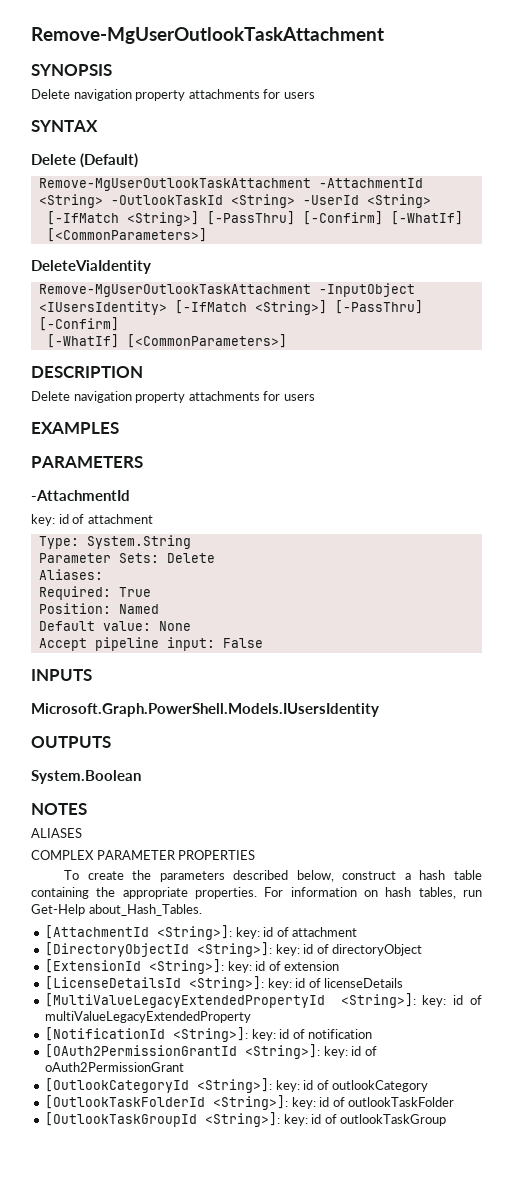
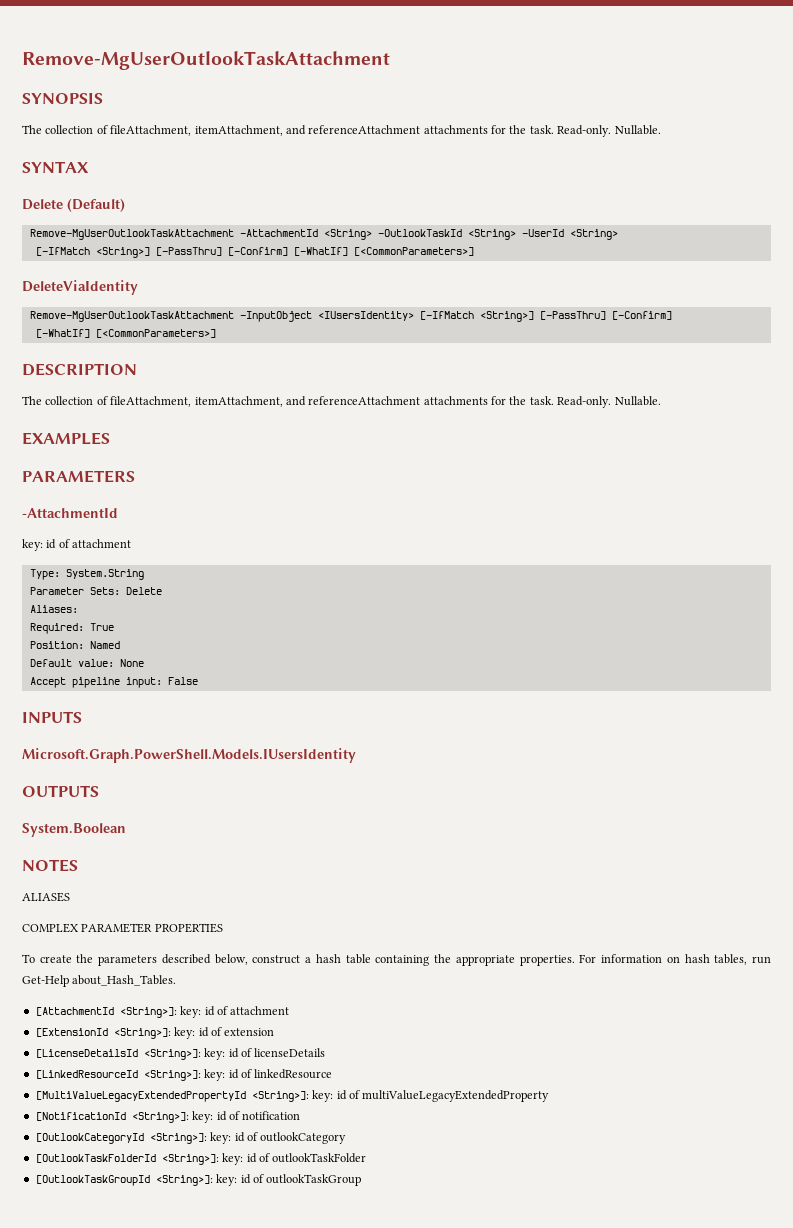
  SYNOPSIS
- Delete navigation property attachments for users
+ The collection of fileAttachment, itemAttachment, and referenceAttachment attachments for the task. Read-only. Nullable.
  DESCRIPTION
- Delete navigation property attachments for users
+ The collection of fileAttachment, itemAttachment, and referenceAttachment attachments for the task. Read-only. Nullable.
- [DirectoryObjectId <String>]: key: id of directoryObject
+ [LinkedResourceId <String>]: key: id of linkedResource
- [OAuth2PermissionGrantId <String>]: key: id of oAuth2PermissionGrant

